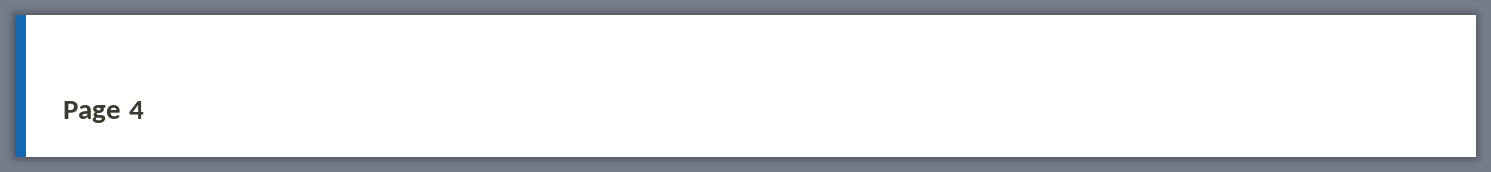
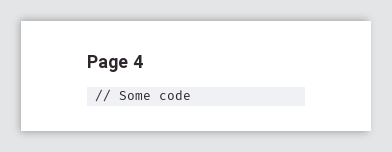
+ // Some code

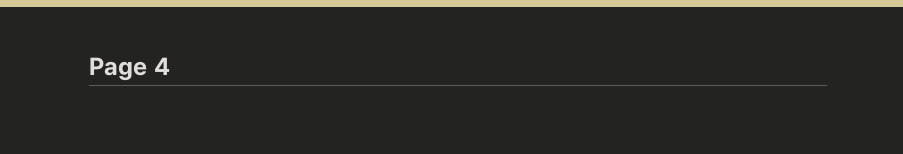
- // Some code

